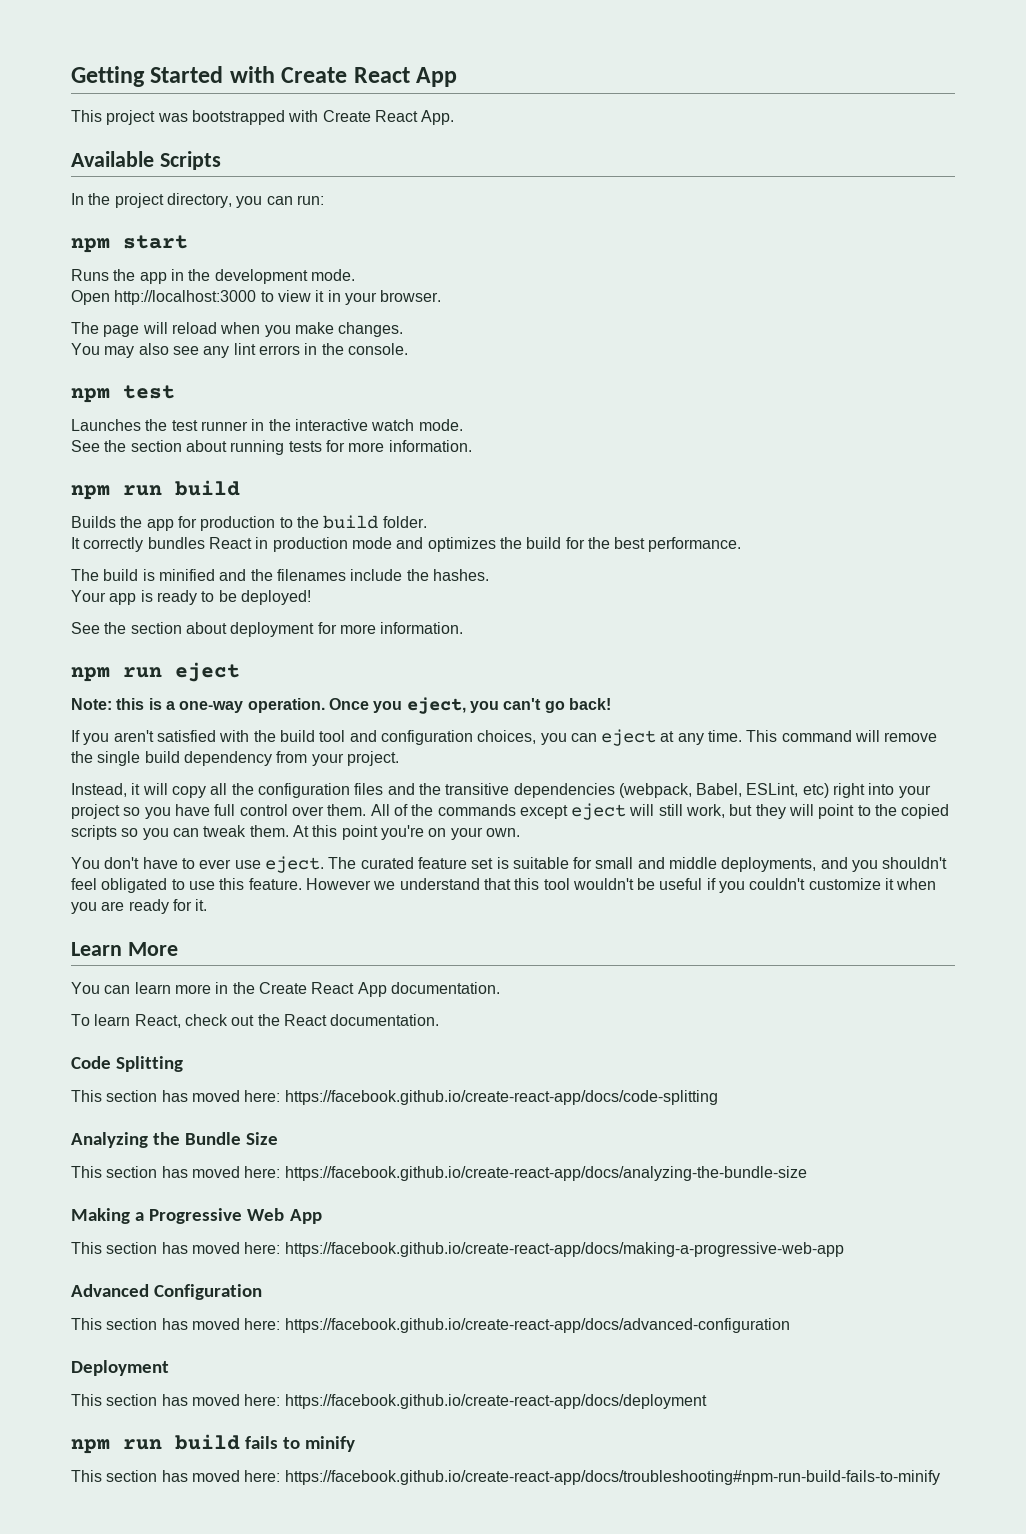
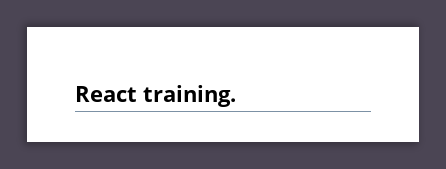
- Getting Started with Create React App
- This project was bootstrapped with Create React App.
- Available Scripts
- In the project directory, you can run:
- npm start
- Runs the app in the development mode.
- Open http://localhost:3000 to view it in your browser.
- The page will reload when you make changes.
- You may also see any lint errors in the console.
- npm test
- Launches the test runner in the interactive watch mode.
- See the section about running tests for more information.
- npm run build
- Builds the app for production to the build folder.
- It correctly bundles React in production mode and optimizes the build for the best performance.
- The build is minified and the filenames include the hashes.
- Your app is ready to be deployed!
- See the section about deployment for more information.
- npm run eject
- Note: this is a one-way operation. Once you eject, you can't go back!
- If you aren't satisfied with the build tool and configuration choices, you can eject at any time. This command will remove the single build dependency from your project.
- Instead, it will copy all the configuration files and the transitive dependencies (webpack, Babel, ESLint, etc) right into your project so you have full control over them. All of the commands except eject will still work, but they will point to the copied scripts so you can tweak them. At this point you're on your own.
- You don't have to ever use eject. The curated feature set is suitable for small and middle deployments, and you shouldn't feel obligated to use this feature. However we understand that this tool wouldn't be useful if you couldn't customize it when you are ready for it.
- Learn More
- You can learn more in the Create React App documentation.
- To learn React, check out the React documentation.
- Code Splitting
- This section has moved here: https://facebook.github.io/create-react-app/docs/code-splitting
- Analyzing the Bundle Size
- This section has moved here: https://facebook.github.io/create-react-app/docs/analyzing-the-bundle-size
- Making a Progressive Web App
- This section has moved here: https://facebook.github.io/create-react-app/docs/making-a-progressive-web-app
- Advanced Configuration
- This section has moved here: https://facebook.github.io/create-react-app/docs/advanced-configuration
- Deployment
- This section has moved here: https://facebook.github.io/create-react-app/docs/deployment
- npm run build fails to minify
- This section has moved here: https://facebook.github.io/create-react-app/docs/troubleshooting#npm-run-build-fails-to-minify
+ React training.

